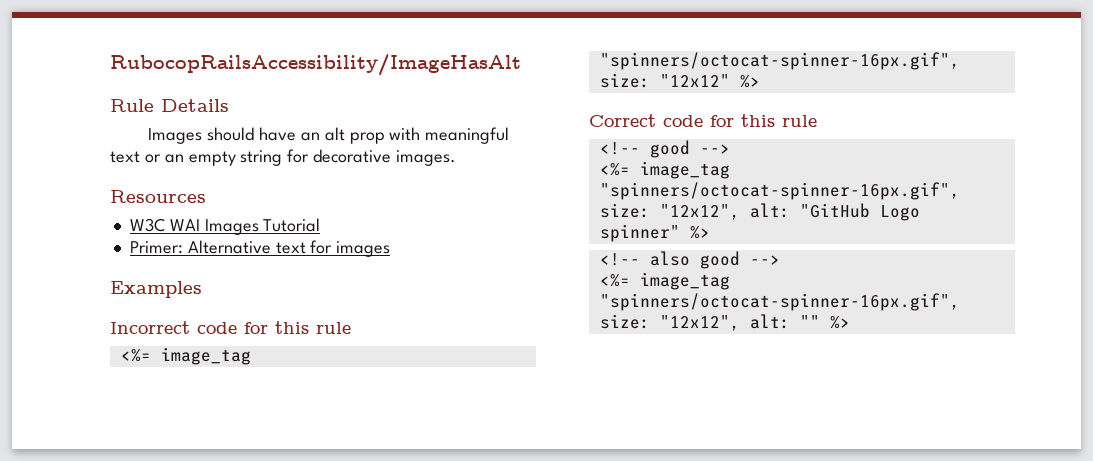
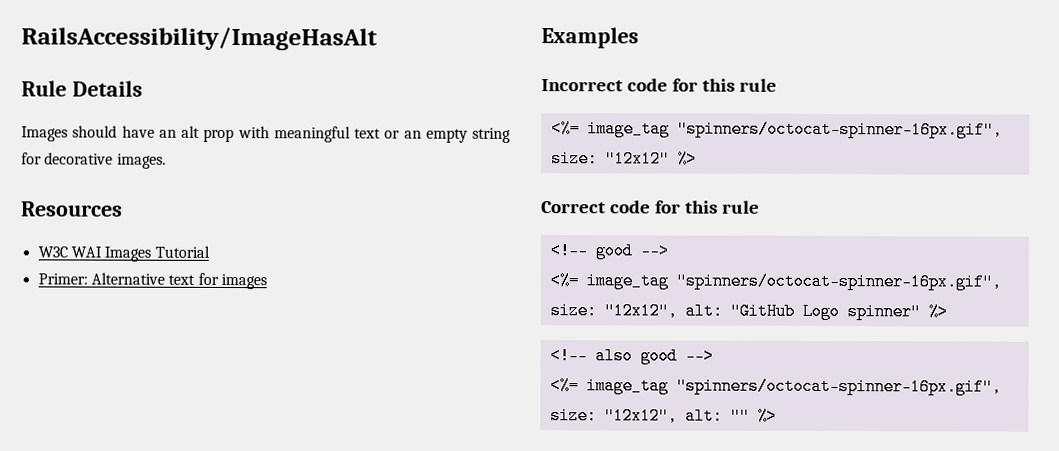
- RubocopRailsAccessibility/ImageHasAlt
+ RailsAccessibility/ImageHasAlt

